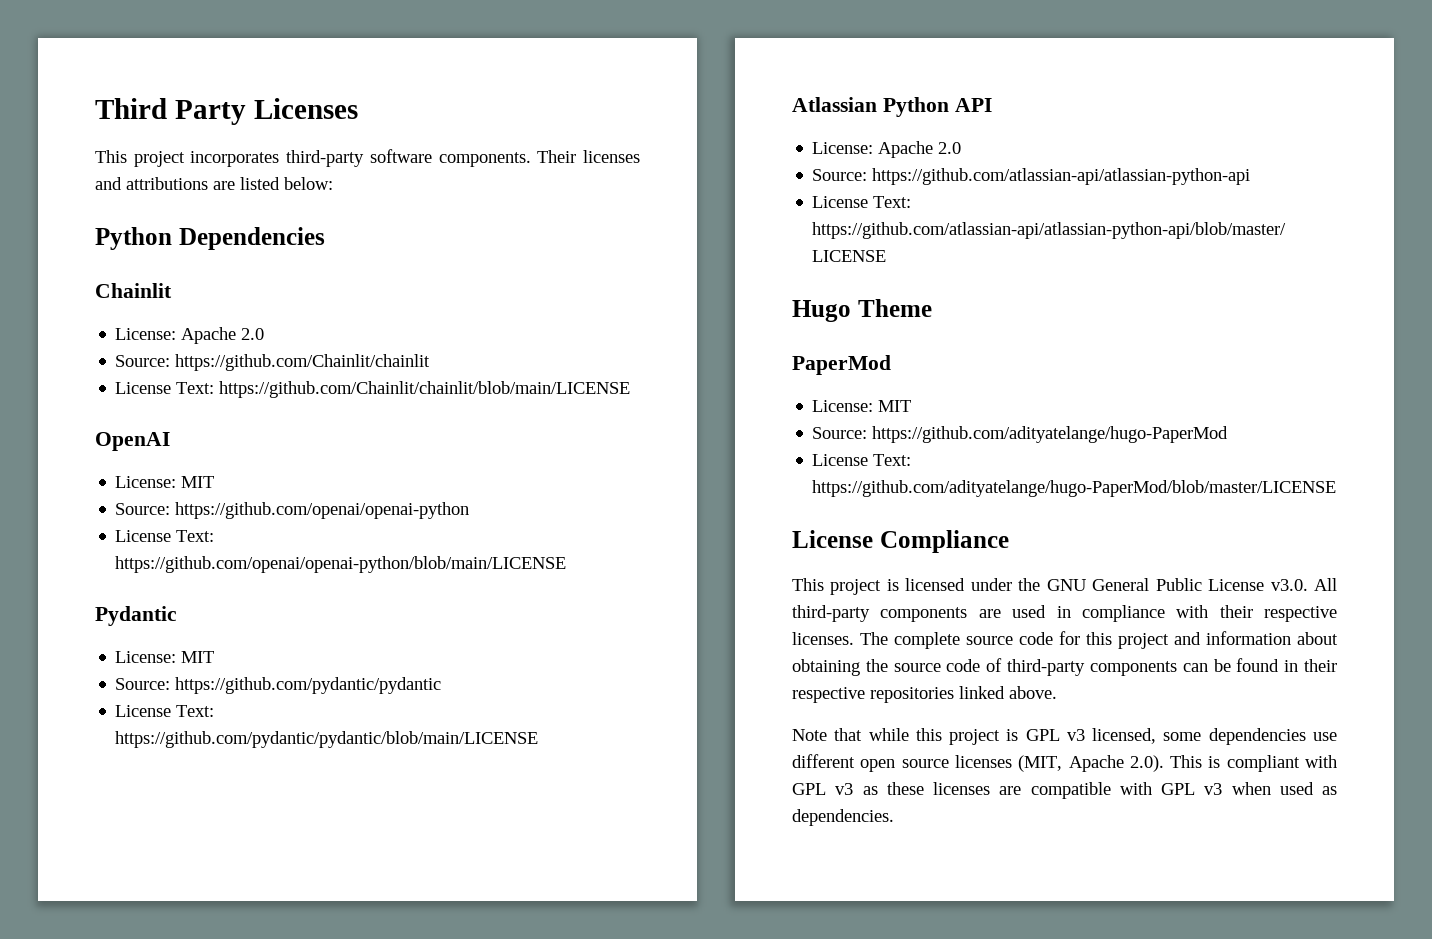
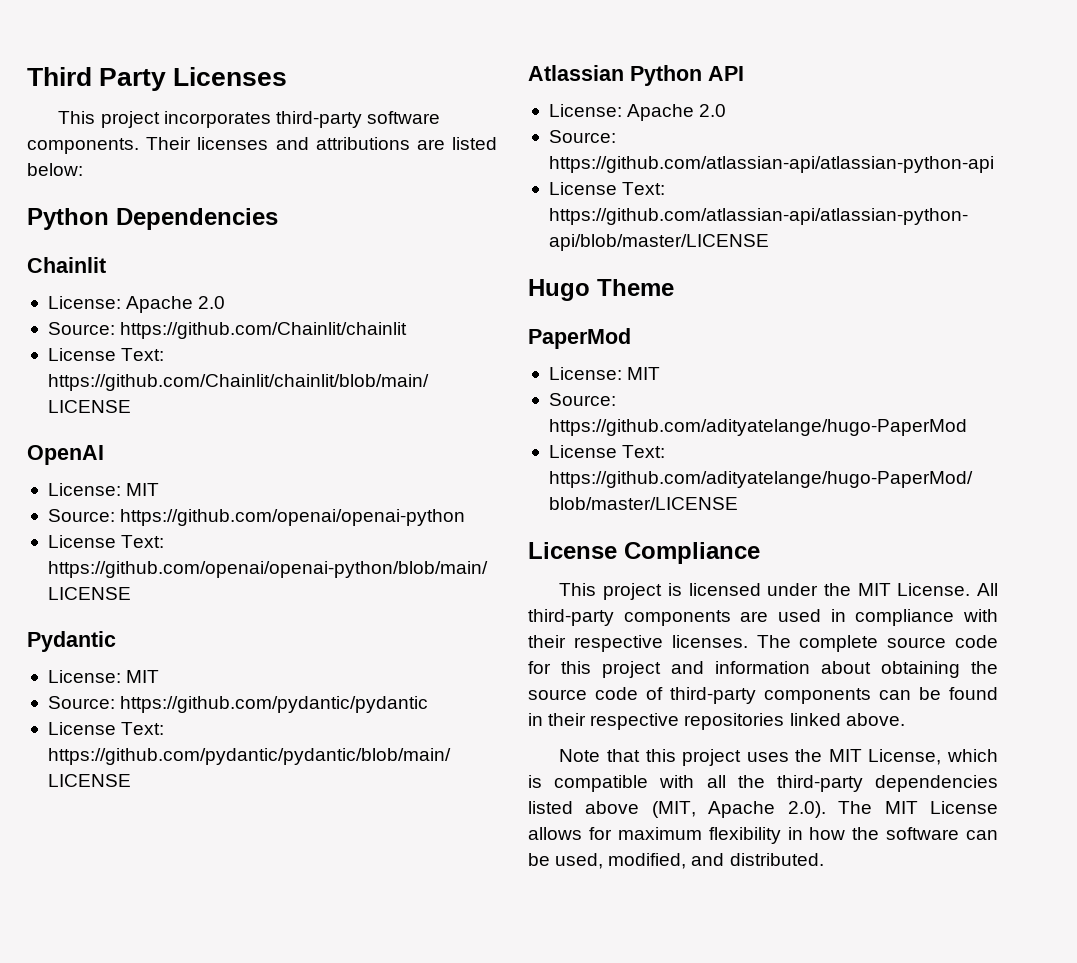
- This project is licensed under the GNU General Public License v3.0. All third-party components are used in compliance with their respective licenses.
+ This project is licensed under the MIT License. All third-party components are used in compliance with their respective licenses.
- Note that while this project is GPL v3 licensed, some dependencies use different open source licenses (MIT, Apache 2.0). This is compliant with GPL v3 as these licenses are compatible with GPL v3 when used as dependencies.
+ Note that this project uses the MIT License, which is compatible with all the third-party dependencies listed above (MIT, Apache 2.0). The MIT License allows for maximum flexibility in how the software can be used, modified, and distributed.

